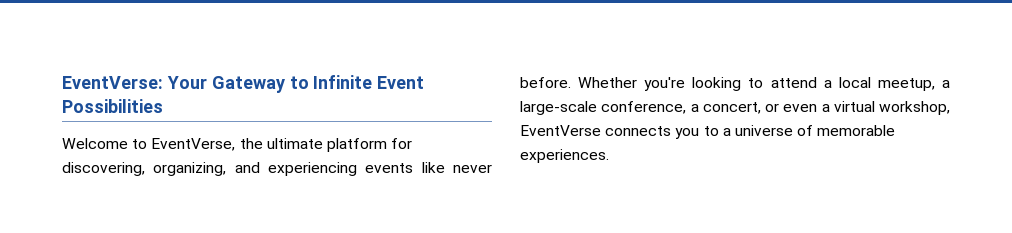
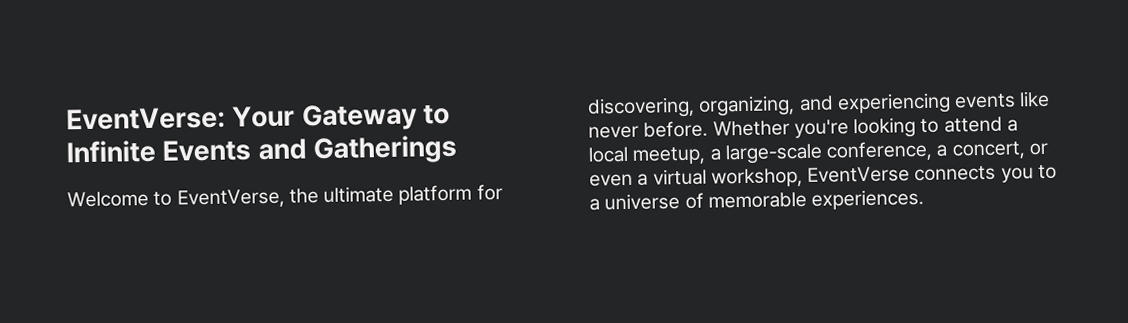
- EventVerse: Your Gateway to Infinite Event Possibilities
+ EventVerse: Your Gateway to Infinite Events and Gatherings

